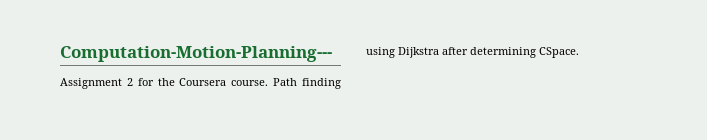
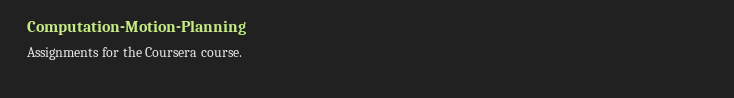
- Computation-Motion-Planning---
- Assignment 2 for the Coursera course. Path finding using Dijkstra after determining CSpace.
+ Computation-Motion-Planning
+ Assignments for the Coursera course.

